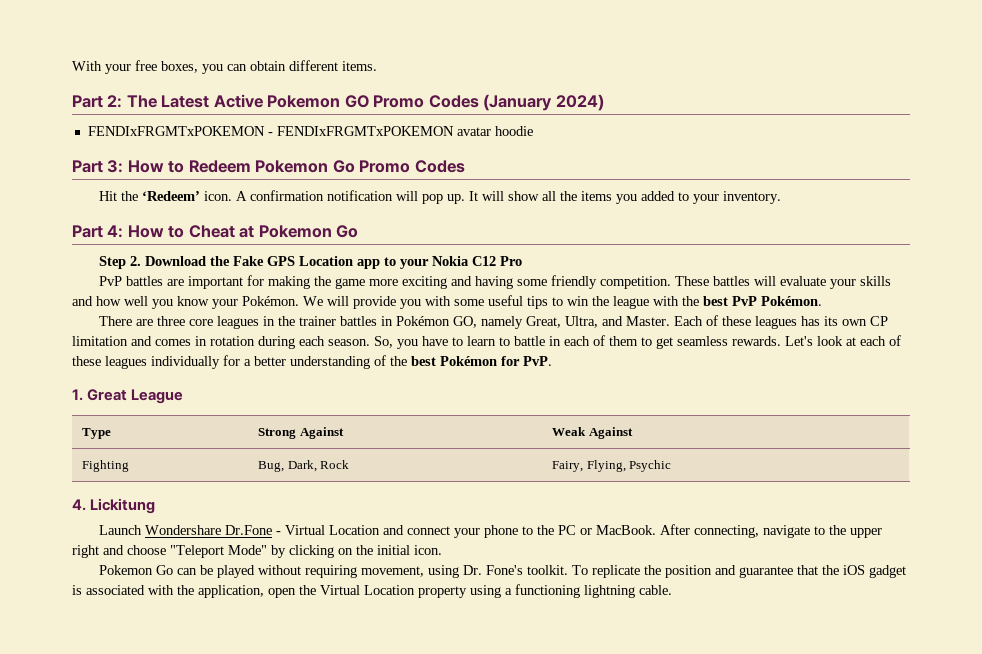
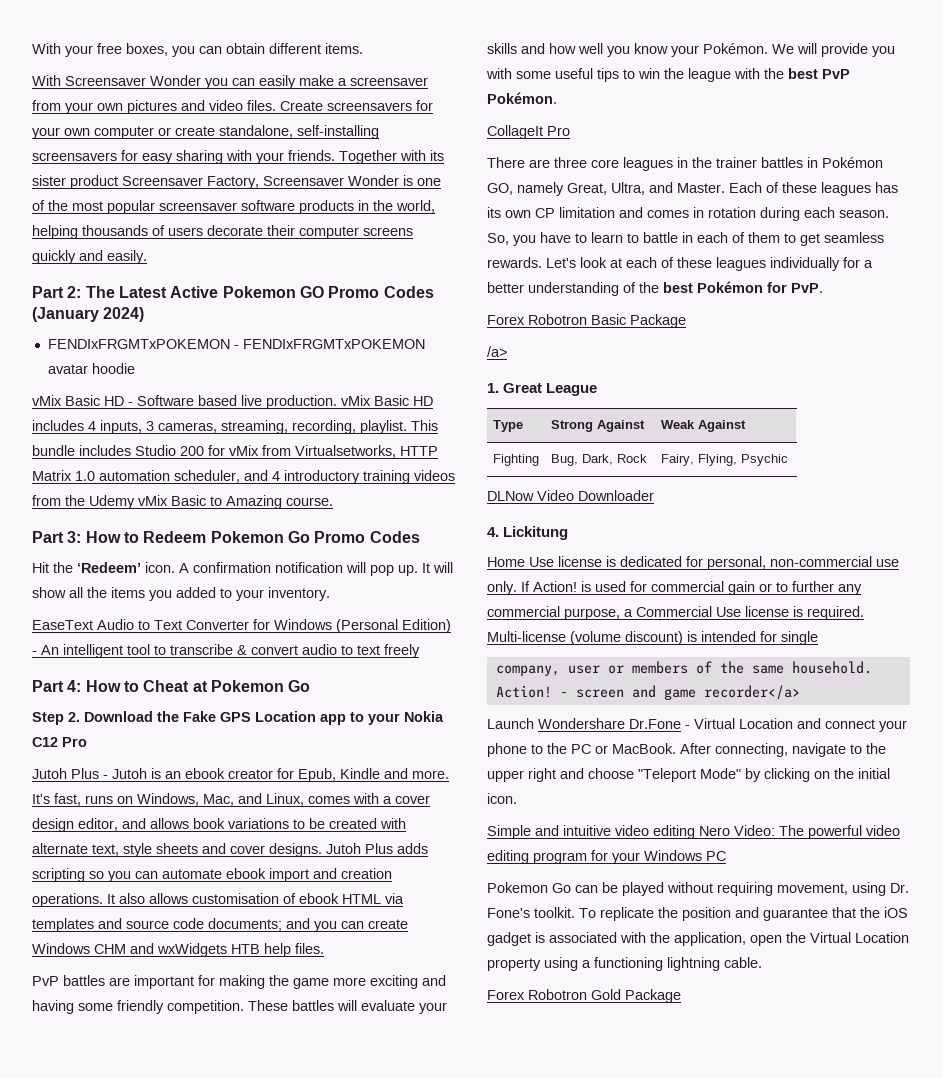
+ With Screensaver Wonder you can easily make a screensaver from your own pictures and video files. Create screensavers for your own computer or create standalone, self-installing screensavers for easy sharing with your friends. Together with its sister product Screensaver Factory, Screensaver Wonder is one of the most popular screensaver software products in the world, helping thousands of users decorate their computer screens quickly and easily.
+ vMix Basic HD - Software based live production. vMix Basic HD includes 4 inputs, 3 cameras, streaming, recording, playlist. This bundle includes Studio 200 for vMix from Virtualsetworks, HTTP Matrix 1.0 automation scheduler, and 4 introductory training videos from the Udemy vMix Basic to Amazing course.
+ EaseText Audio to Text Converter for Windows (Personal Edition) - An intelligent tool to transcribe & convert audio to text freely
+ Jutoh Plus - Jutoh is an ebook creator for Epub, Kindle and more. It's fast, runs on Windows, Mac, and Linux, comes with a cover design editor, and allows book variations to be created with alternate text, style sheets and cover designs. Jutoh Plus adds scripting so you can automate ebook import and creation operations. It also allows customisation of ebook HTML via templates and source code documents; and you can create Windows CHM and wxWidgets HTB help files.
+ CollageIt Pro
+ Forex Robotron Basic Package
+ /a>
+ DLNow Video Downloader
+ Home Use license is dedicated for personal, non-commercial use only. If Action! is used for commercial gain or to further any commercial purpose, a Commercial Use license is required. Multi-license (volume discount) is intended for single
+ company, user or members of the same household. Action! - screen and game recorder</a>
+ Simple and intuitive video editing Nero Video: The powerful video editing program for your Windows PC
+ Forex Robotron Gold Package

